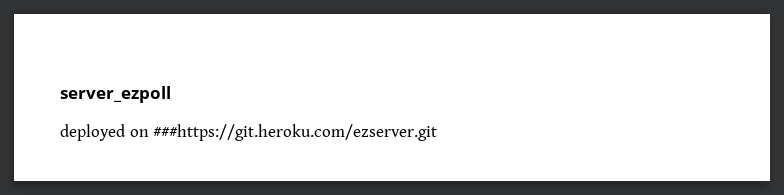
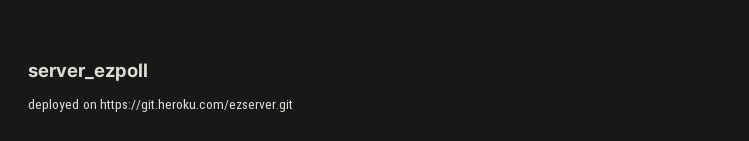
- deployed on ###https://git.heroku.com/ezserver.git
+ deployed on https://git.heroku.com/ezserver.git

